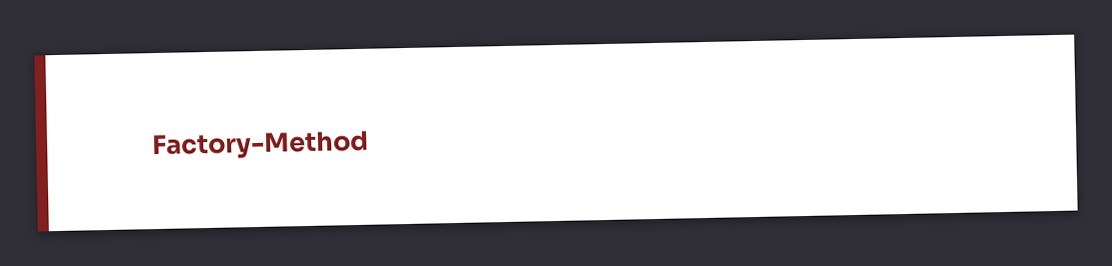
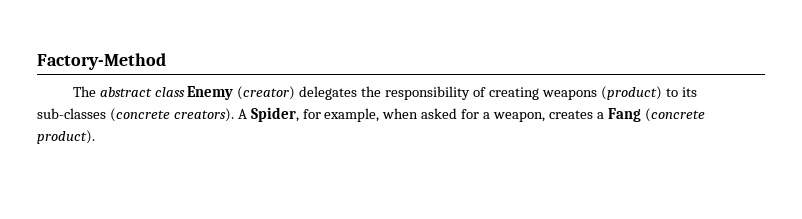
+ The abstract class Enemy (creator) delegates the responsibility of creating weapons (product) to its sub-classes (concrete creators). A Spider, for example, when asked for a weapon, creates a Fang (concrete product).

